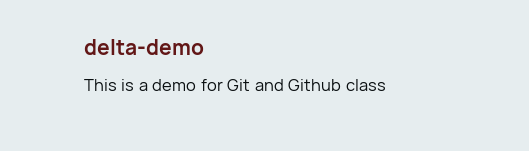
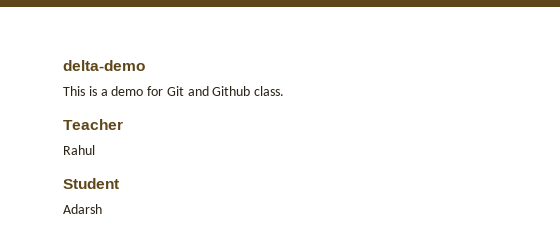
- This is a demo for Git and Github class
+ This is a demo for Git and Github class.
+ Teacher
+ Rahul
+ Student
+ Adarsh

